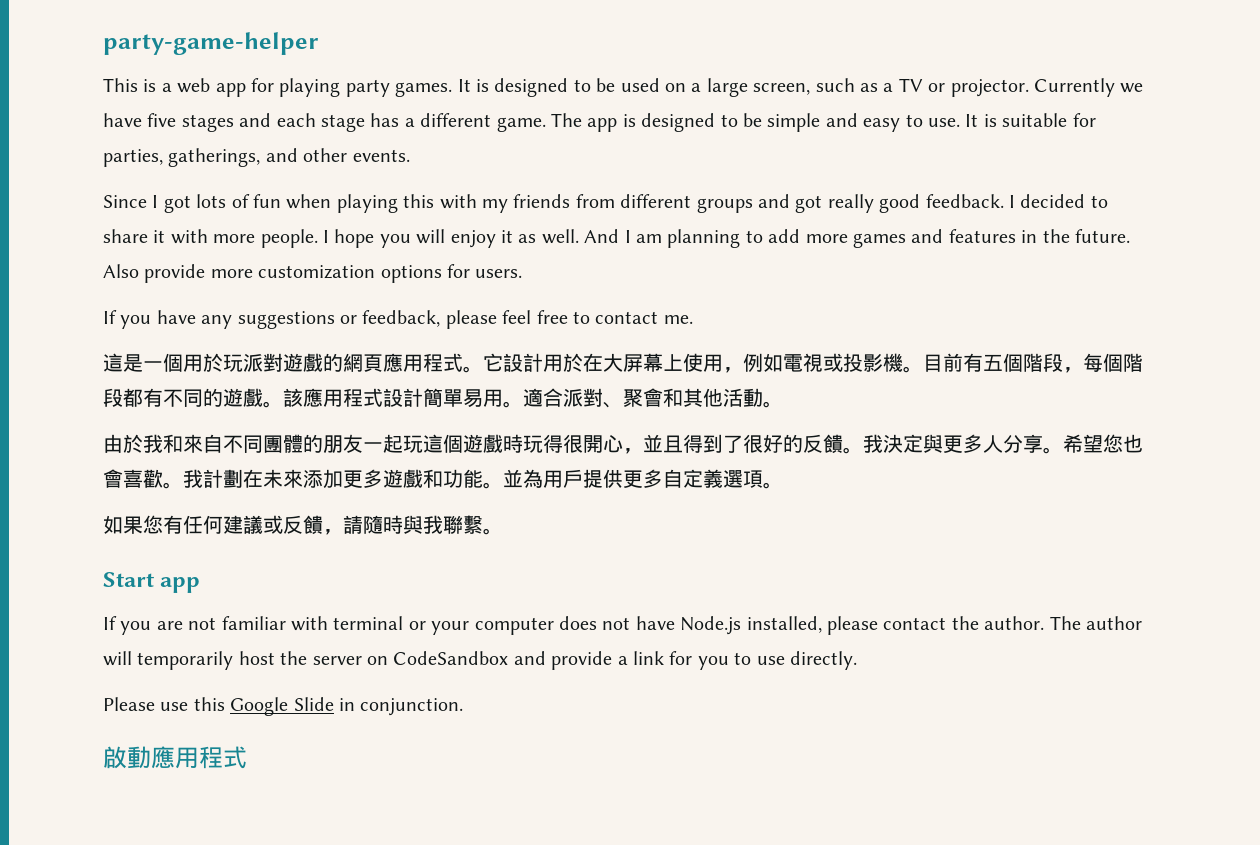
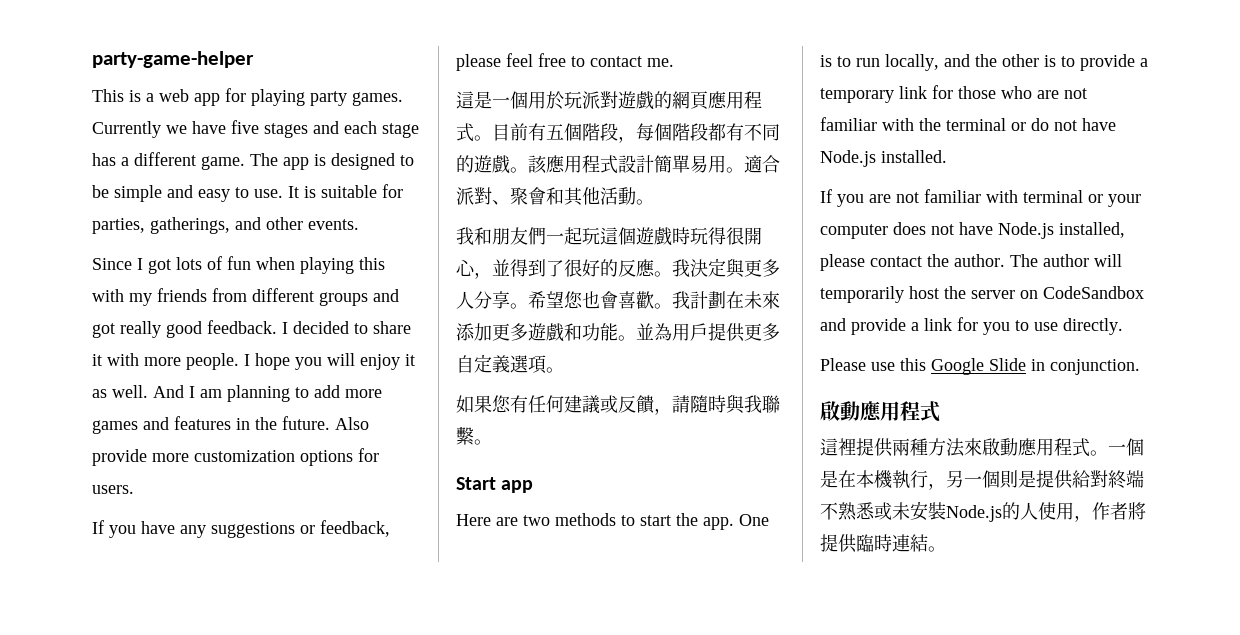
- It is designed to be used on a large screen, such as a TV or projector.
- 它設計用於在大屏幕上使用，例如電視或投影機。
- 由於我和來自不同團體的朋友一起玩這個遊戲時玩得很開心，並且得到了很好的反饋。
+ 我和朋友們一起玩這個遊戲時玩得很開心，並得到了很好的反應。
+ Here are two methods to start the app. One is to run locally, and the other is to provide a temporary link for those who are not familiar with the terminal or do not have Node.js installed.
+ 這裡提供兩種方法來啟動應用程式。一個是在本機執行，另一個則是提供給對終端不熟悉或未安裝Node.js的人使用，作者將提供臨時連結。

